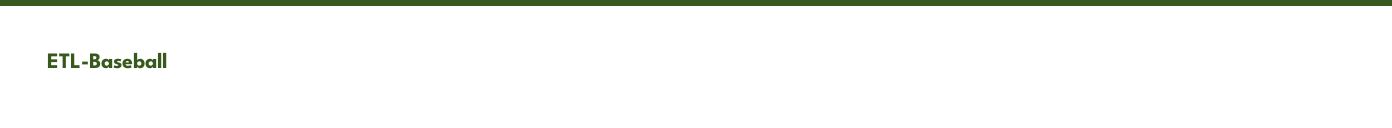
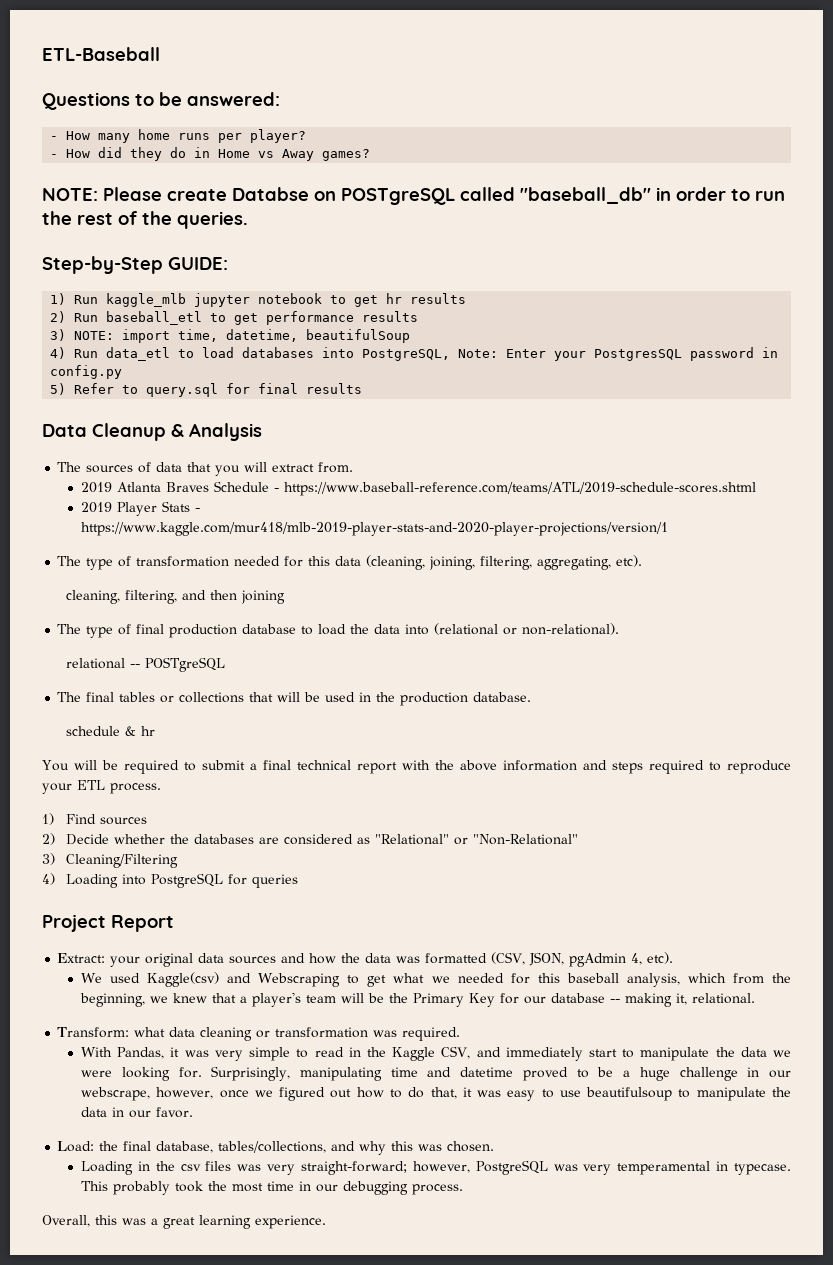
+ Questions to be answered:
+ - How many home runs per player?
+ - How did they do in Home vs Away games?
+ NOTE: Please create Databse on POSTgreSQL called "baseball_db" in order to run the rest of the queries.
+ Step-by-Step GUIDE:
+ 1) Run kaggle_mlb jupyter notebook to get hr results
+ 2) Run baseball_etl to get performance results
+ 3) NOTE: import time, datetime, beautifulSoup
+ 4) Run data_etl to load databases into PostgreSQL, Note: Enter your PostgresSQL password in config.py
+ 5) Refer to query.sql for final results
+ Data Cleanup & Analysis
+ The sources of data that you will extract from.
+ 2019 Atlanta Braves Schedule - https://www.baseball-reference.com/teams/ATL/2019-schedule-scores.shtml
+ 2019 Player Stats - https://www.kaggle.com/mur418/mlb-2019-player-stats-and-2020-player-projections/version/1
+ The type of transformation needed for this data (cleaning, joining, filtering, aggregating, etc).
+ cleaning, filtering, and then joining
+ The type of final production database to load the data into (relational or non-relational).
+ relational -- POSTgreSQL
+ The final tables or collections that will be used in the production database.
+ schedule & hr
+ You will be required to submit a final technical report with the above information and steps required to reproduce your ETL process.
+ 1) Find sources
+ 2) Decide whether the databases are considered as "Relational" or "Non-Relational"
+ 3) Cleaning/Filtering
+ 4) Loading into PostgreSQL for queries
+ Project Report
+ Extract: your original data sources and how the data was formatted (CSV, JSON, pgAdmin 4, etc).
+ We used Kaggle(csv) and Webscraping to get what we needed for this baseball analysis, which from the beginning, we knew that a player's team will be the Primary Key for our database -- making it, relational.
+ Transform: what data cleaning or transformation was required.
+ With Pandas, it was very simple to read in the Kaggle CSV, and immediately start to manipulate the data we were looking for. Surprisingly, manipulating time and datetime proved to be a huge challenge in our webscrape, however, once we figured out how to do that, it was easy to use beautifulsoup to manipulate the data in our favor.
+ Load: the final database, tables/collections, and why this was chosen.
+ Loading in the csv files was very straight-forward; however, PostgreSQL was very temperamental in typecase. This probably took the most time in our debugging process.
+ Overall, this was a great learning experience.

